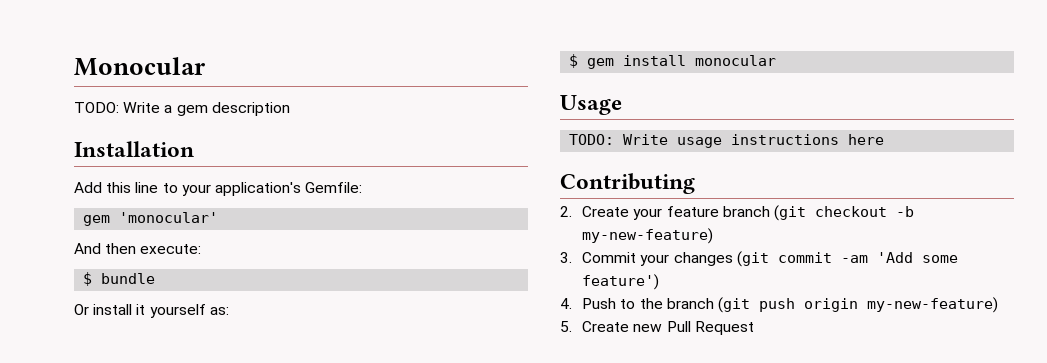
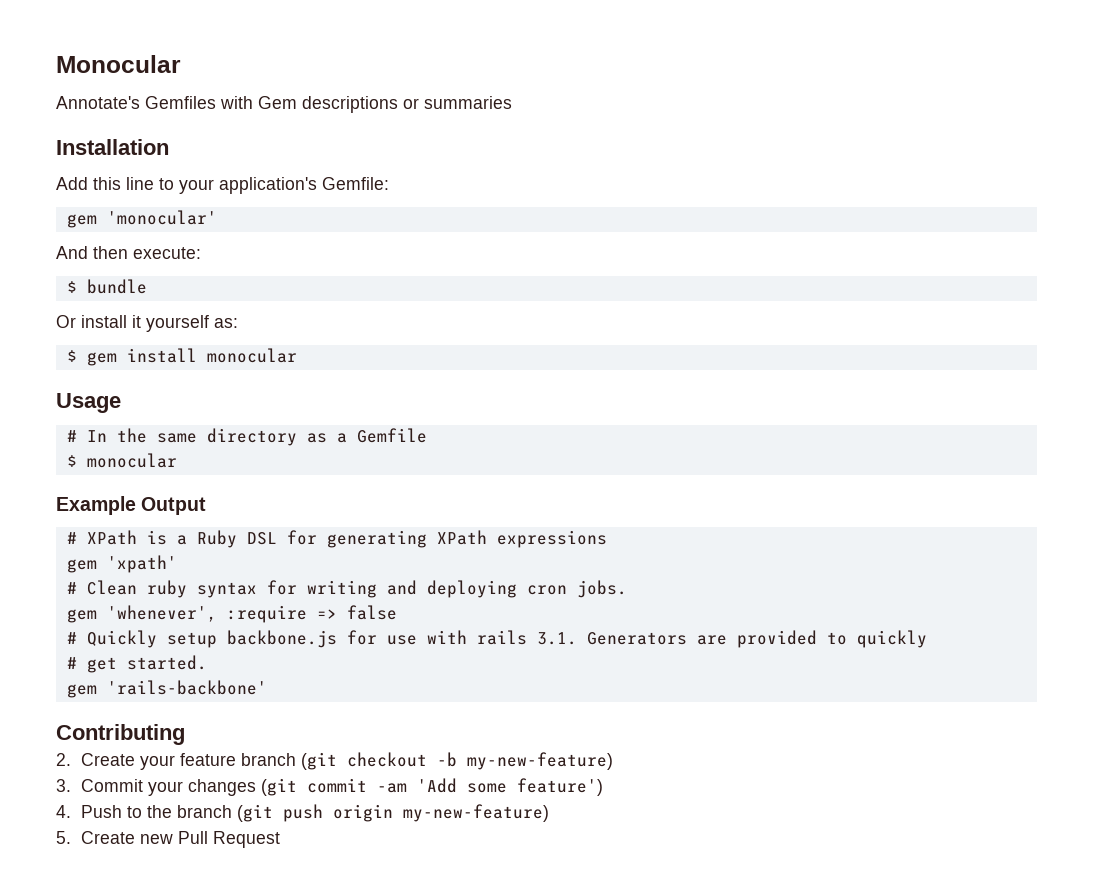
- TODO: Write a gem description
+ Annotate's Gemfiles with Gem descriptions or summaries
- TODO: Write usage instructions here
+ # In the same directory as a Gemfile
+ $ monocular
+ Example Output
+ # XPath is a Ruby DSL for generating XPath expressions
+ gem 'xpath'
+ # Clean ruby syntax for writing and deploying cron jobs.
+ gem 'whenever', :require => false
+ # Quickly setup backbone.js for use with rails 3.1. Generators are provided to quickly
+ # get started.
+ gem 'rails-backbone'

